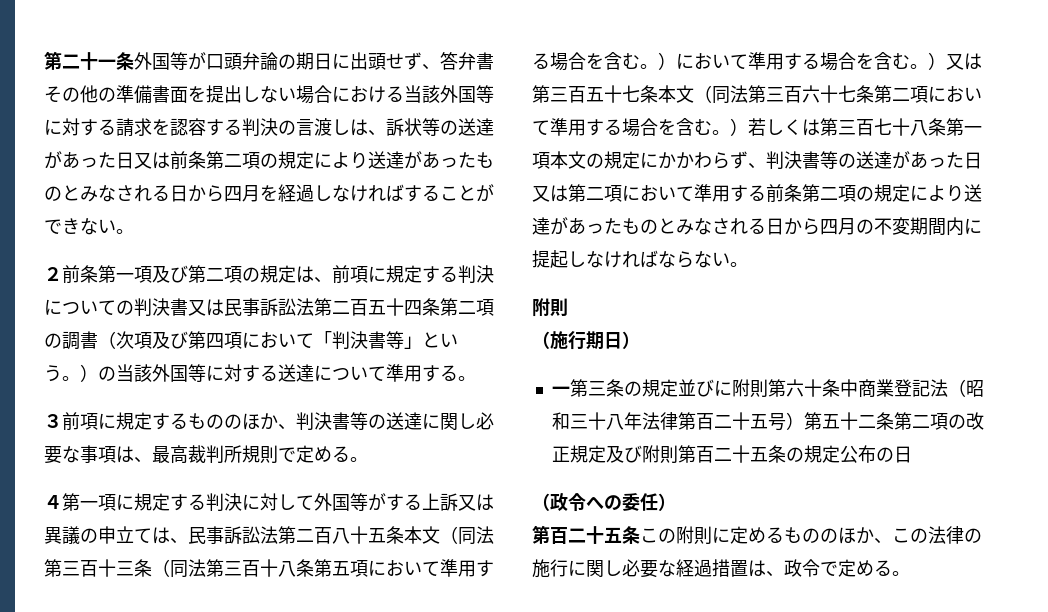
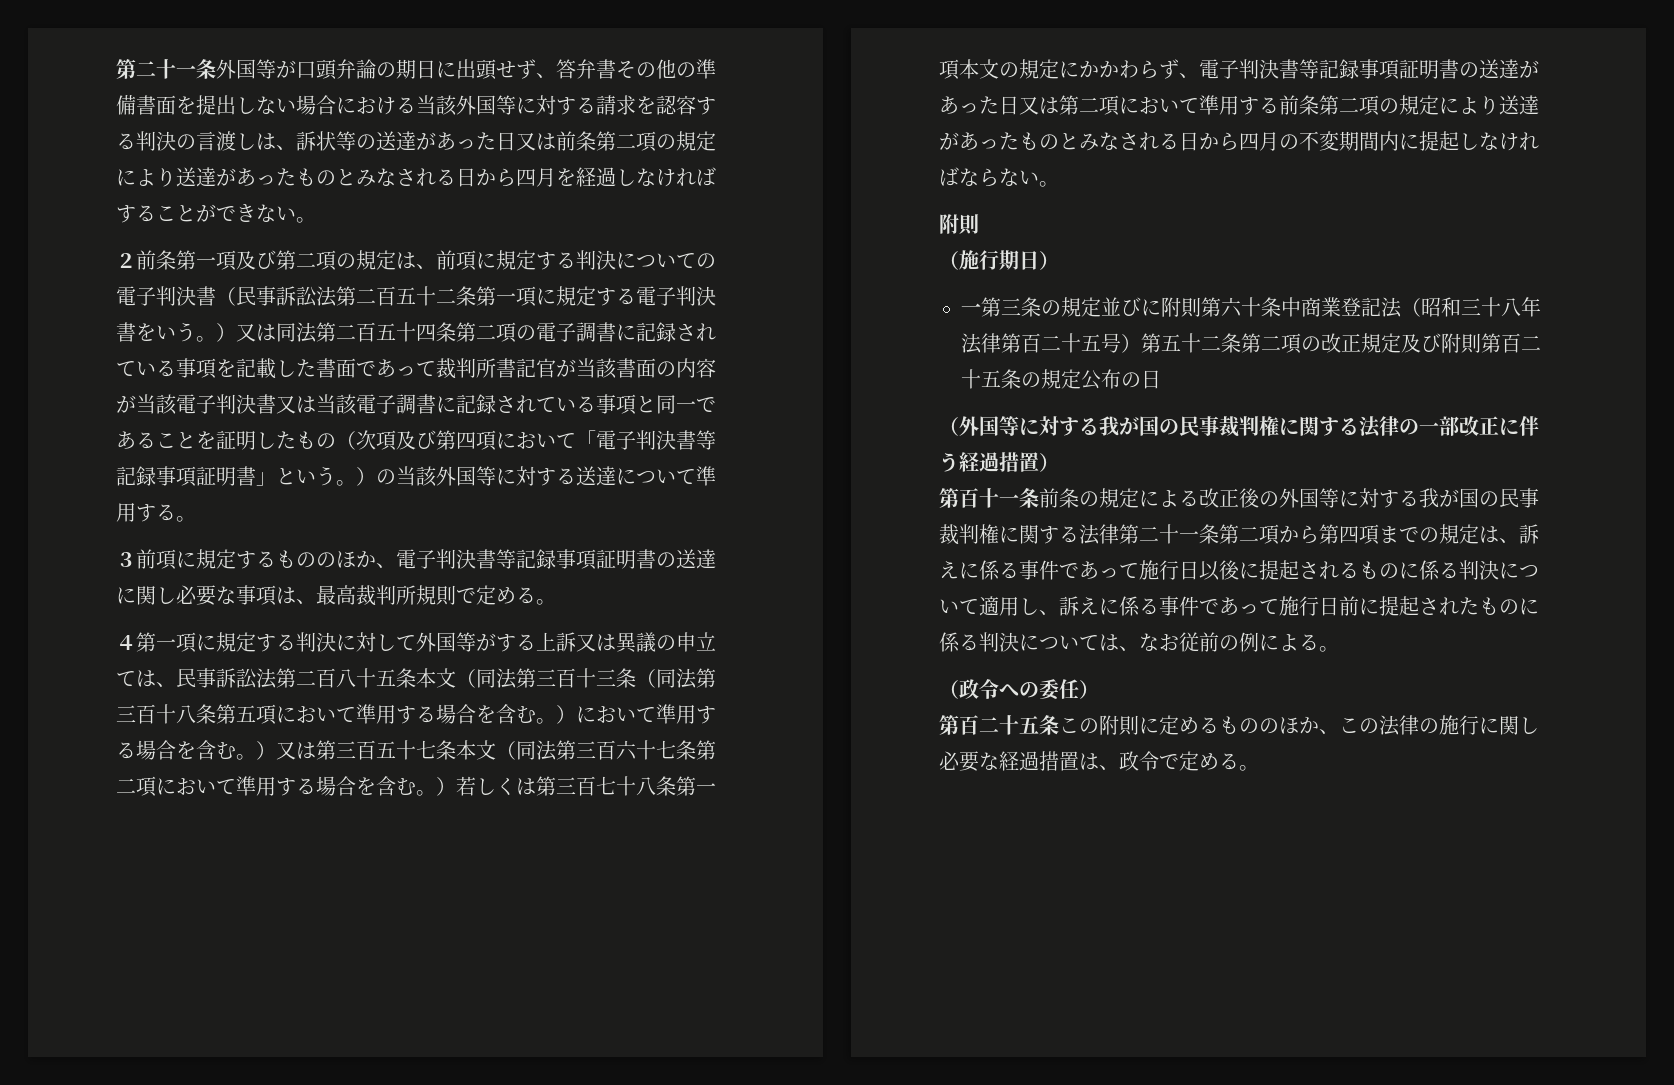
- ２前条第一項及び第二項の規定は、前項に規定する判決についての判決書又は民事訴訟法第二百五十四条第二項の調書（次項及び第四項において「判決書等」という。）の当該外国等に対する送達について準用する。
+ ２前条第一項及び第二項の規定は、前項に規定する判決についての電子判決書（民事訴訟法第二百五十二条第一項に規定する電子判決書をいう。）又は同法第二百五十四条第二項の電子調書に記録されている事項を記載した書面であって裁判所書記官が当該書面の内容が当該電子判決書又は当該電子調書に記録されている事項と同一であることを証明したもの（次項及び第四項において「電子判決書等記録事項証明書」という。）の当該外国等に対する送達について準用する。
- ３前項に規定するもののほか、判決書等の送達に関し必要な事項は、最高裁判所規則で定める。
+ ３前項に規定するもののほか、電子判決書等記録事項証明書の送達に関し必要な事項は、最高裁判所規則で定める。
- ４第一項に規定する判決に対して外国等がする上訴又は異議の申立ては、民事訴訟法第二百八十五条本文（同法第三百十三条（同法第三百十八条第五項において準用する場合を含む。）において準用する場合を含む。）又は第三百五十七条本文（同法第三百六十七条第二項において準用する場合を含む。）若しくは第三百七十八条第一項本文の規定にかかわらず、判決書等の送達があった日又は第二項において準用する前条第二項の規定により送達があったものとみなされる日から四月の不変期間内に提起しなければならない。
+ ４第一項に規定する判決に対して外国等がする上訴又は異議の申立ては、民事訴訟法第二百八十五条本文（同法第三百十三条（同法第三百十八条第五項において準用する場合を含む。）において準用する場合を含む。）又は第三百五十七条本文（同法第三百六十七条第二項において準用する場合を含む。）若しくは第三百七十八条第一項本文の規定にかかわらず、電子判決書等記録事項証明書の送達があった日又は第二項において準用する前条第二項の規定により送達があったものとみなされる日から四月の不変期間内に提起しなければならない。
+ （外国等に対する我が国の民事裁判権に関する法律の一部改正に伴う経過措置）
+ 第百十一条前条の規定による改正後の外国等に対する我が国の民事裁判権に関する法律第二十一条第二項から第四項までの規定は、訴えに係る事件であって施行日以後に提起されるものに係る判決について適用し、訴えに係る事件であって施行日前に提起されたものに係る判決については、なお従前の例による。

